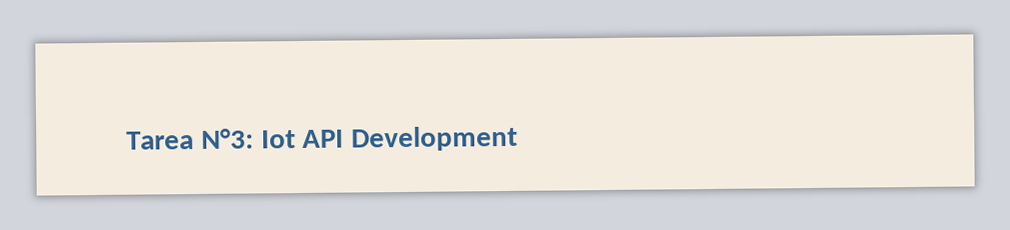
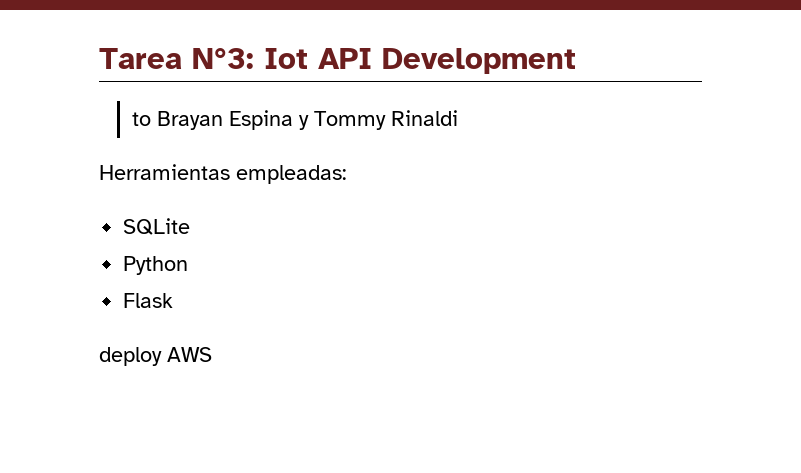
+ to Brayan Espina y Tommy Rinaldi
+ Herramientas empleadas:
+ SQLite
+ Python
+ Flask
+ deploy AWS

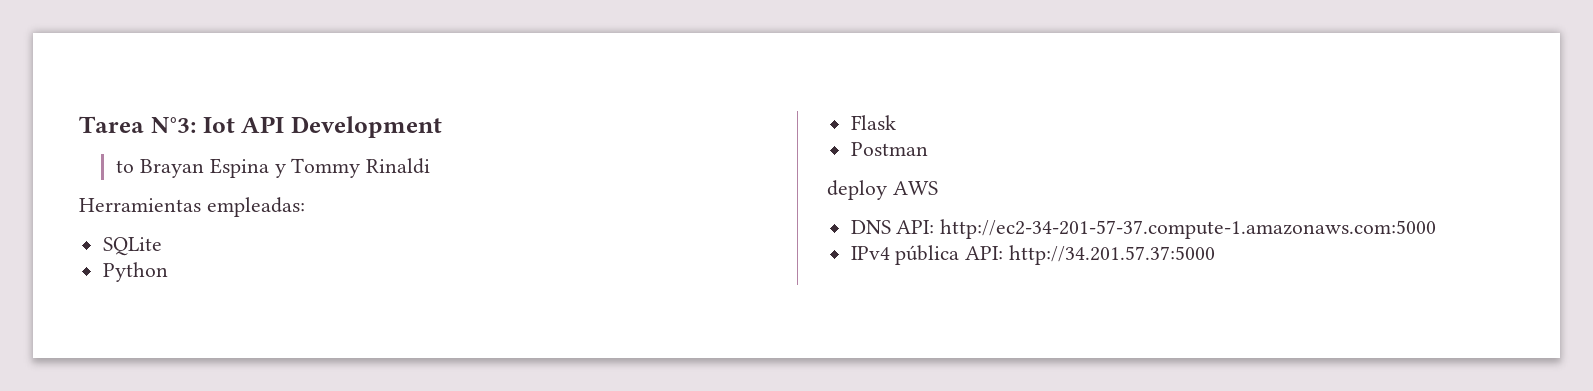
+ Postman
+ DNS API: http://ec2-34-201-57-37.compute-1.amazonaws.com:5000
+ IPv4 pública API: http://34.201.57.37:5000

